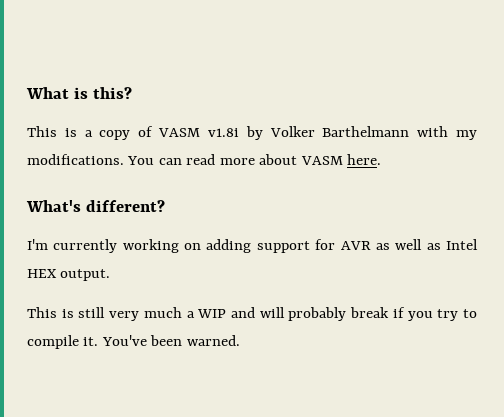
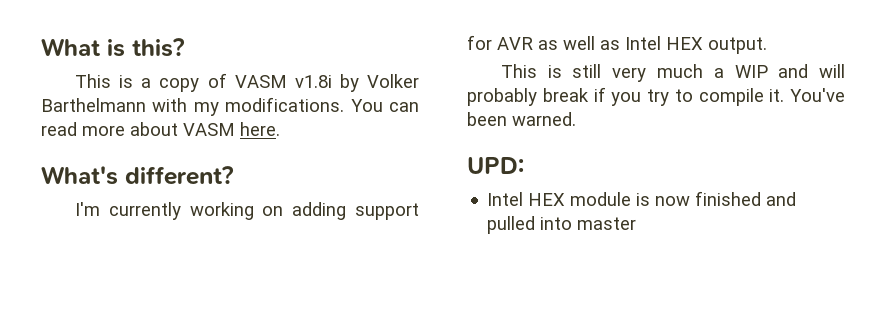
+ UPD:
+ Intel HEX module is now finished and pulled into master

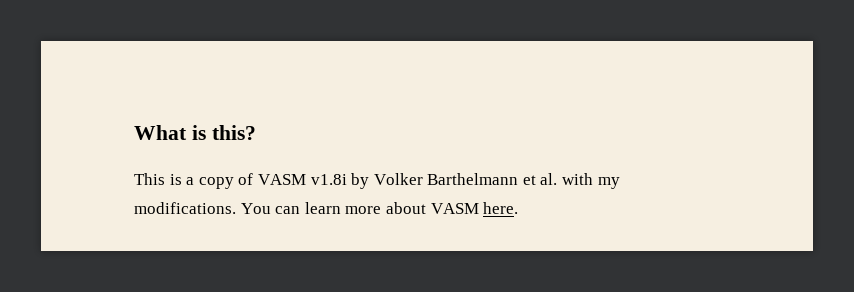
- This is a copy of VASM v1.8i by Volker Barthelmann with my modifications.
+ This is a copy of VASM v1.8i by Volker Barthelmann et al. with my modifications.
- You can read more about VASM here.
+ You can learn more about VASM here.
- What's different?
- I'm currently working on adding support for AVR as well as Intel HEX output.
- This is still very much a WIP and will probably break if you try to compile it. You've been warned.
- UPD:
- Intel HEX module is now finished and pulled into master

